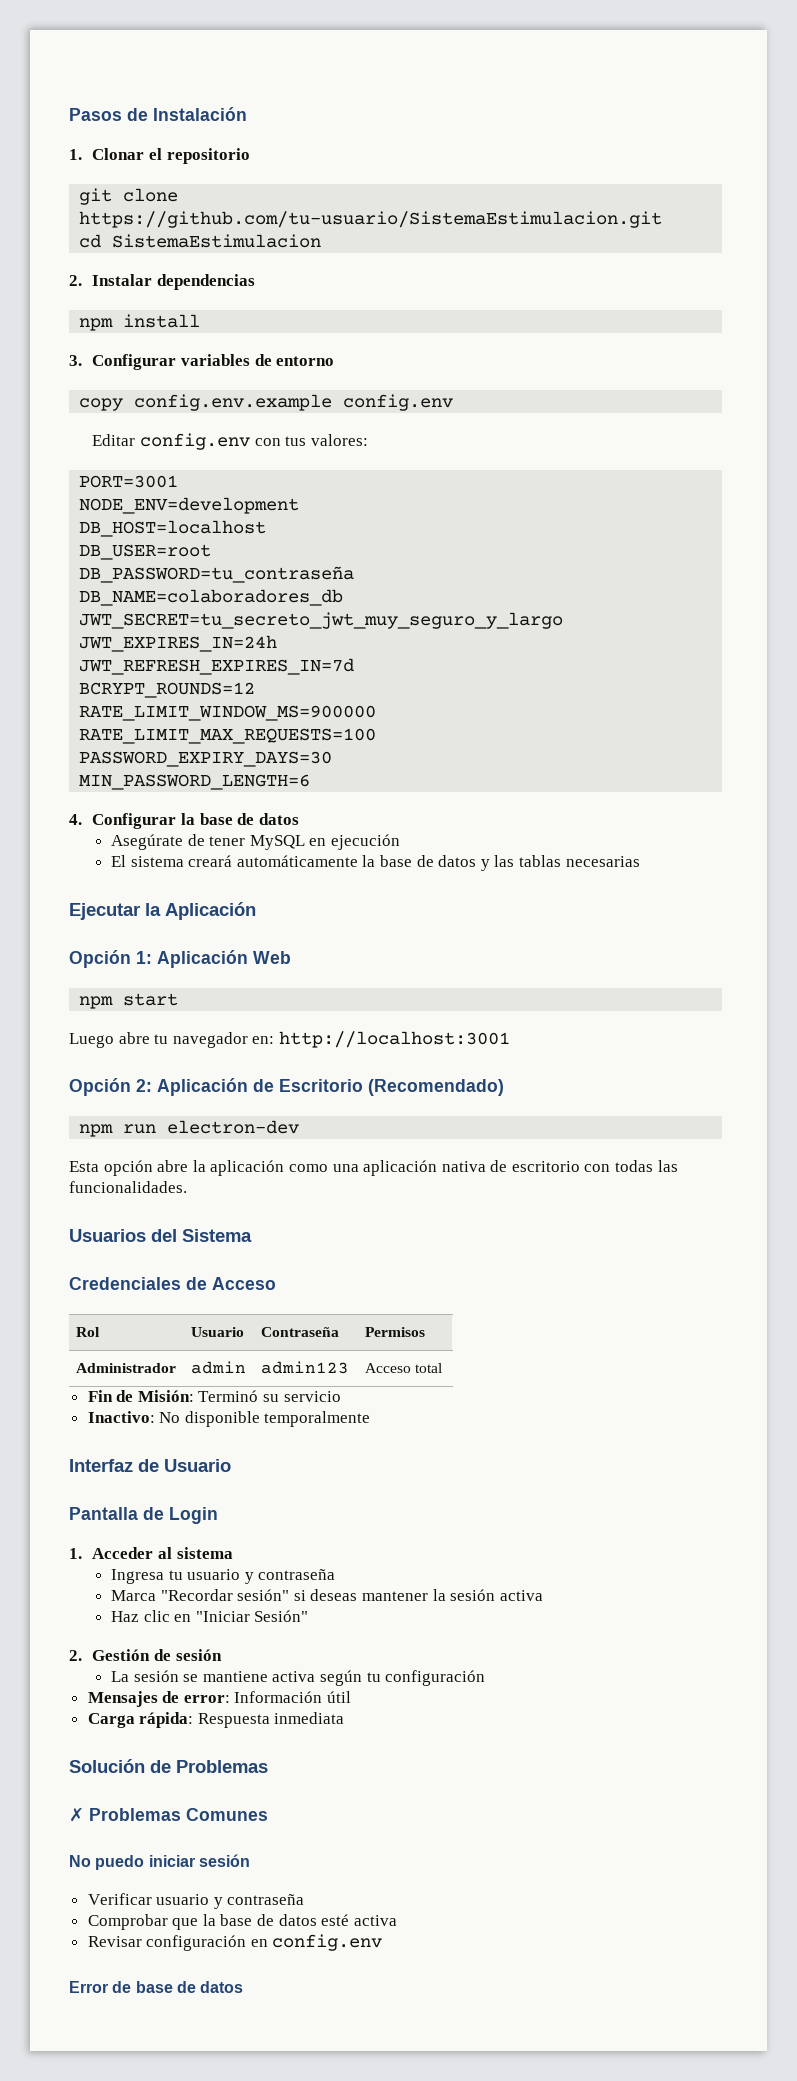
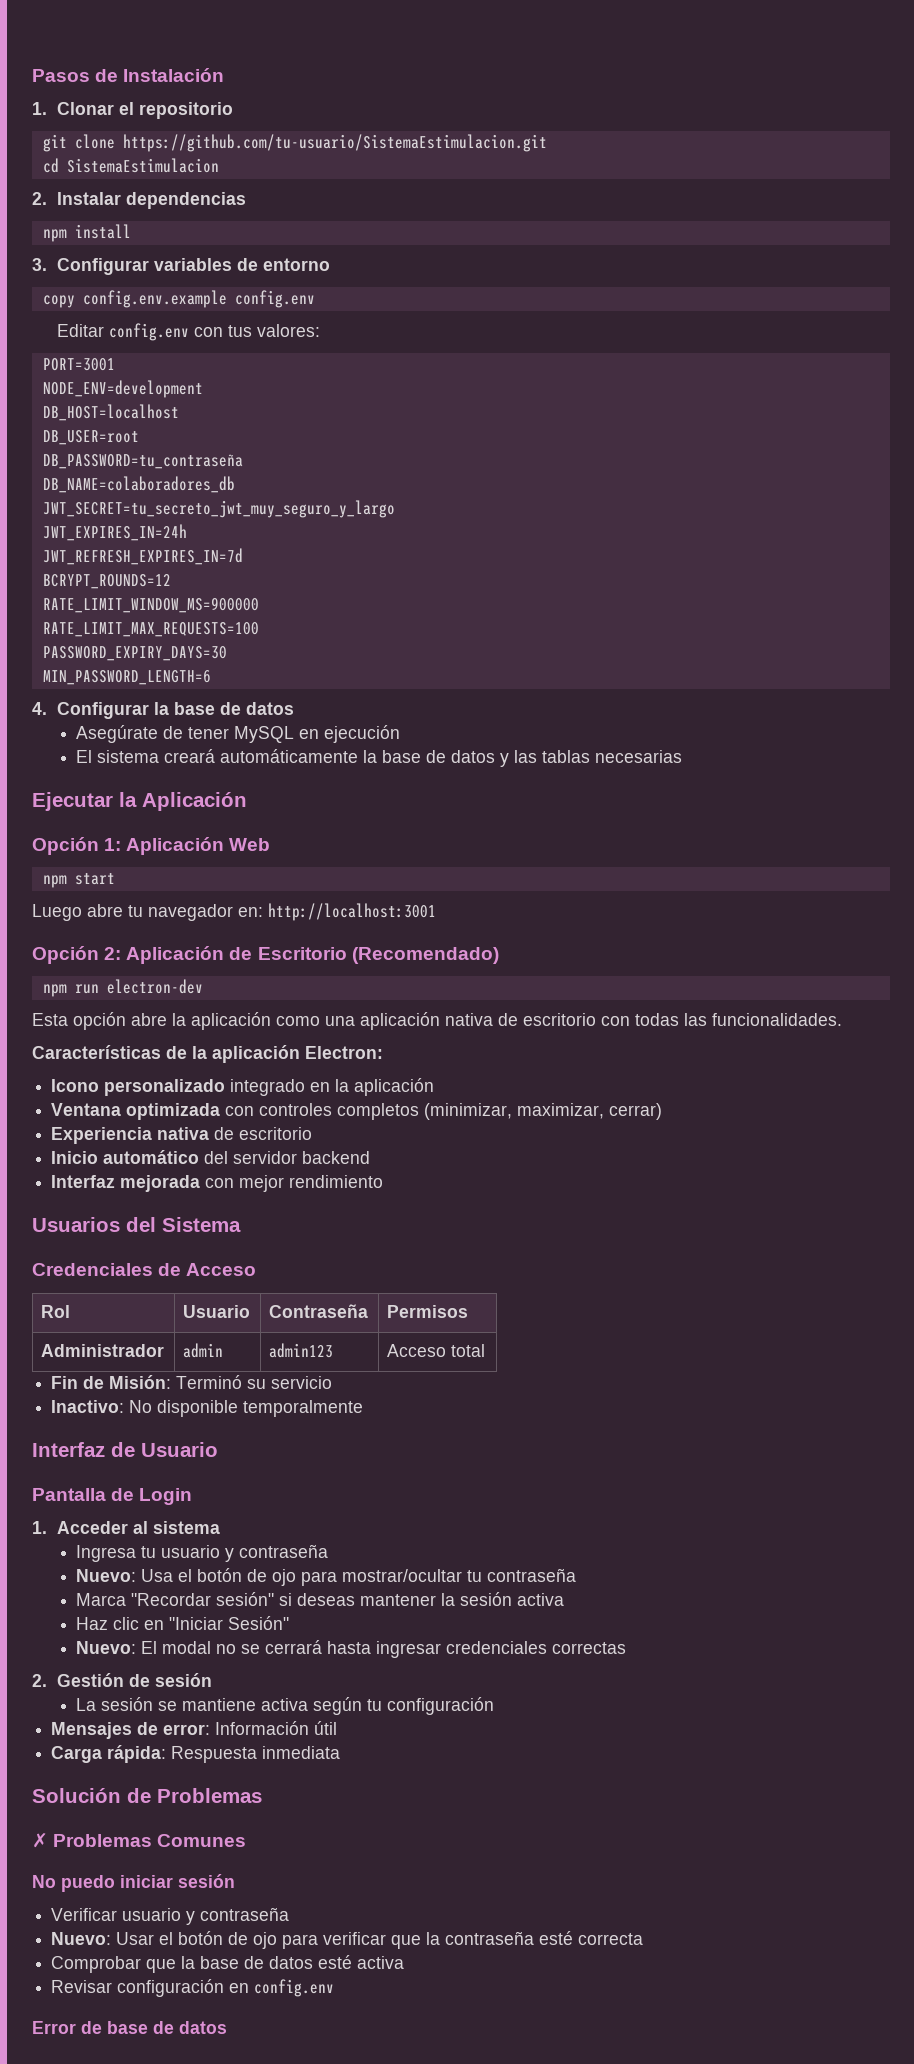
+ Características de la aplicación Electron:
+ Icono personalizado integrado en la aplicación
+ Ventana optimizada con controles completos (minimizar, maximizar, cerrar)
+ Experiencia nativa de escritorio
+ Inicio automático del servidor backend
+ Interfaz mejorada con mejor rendimiento
+ Nuevo: Usa el botón de ojo para mostrar/ocultar tu contraseña
+ Nuevo: El modal no se cerrará hasta ingresar credenciales correctas
+ Nuevo: Usar el botón de ojo para verificar que la contraseña esté correcta

